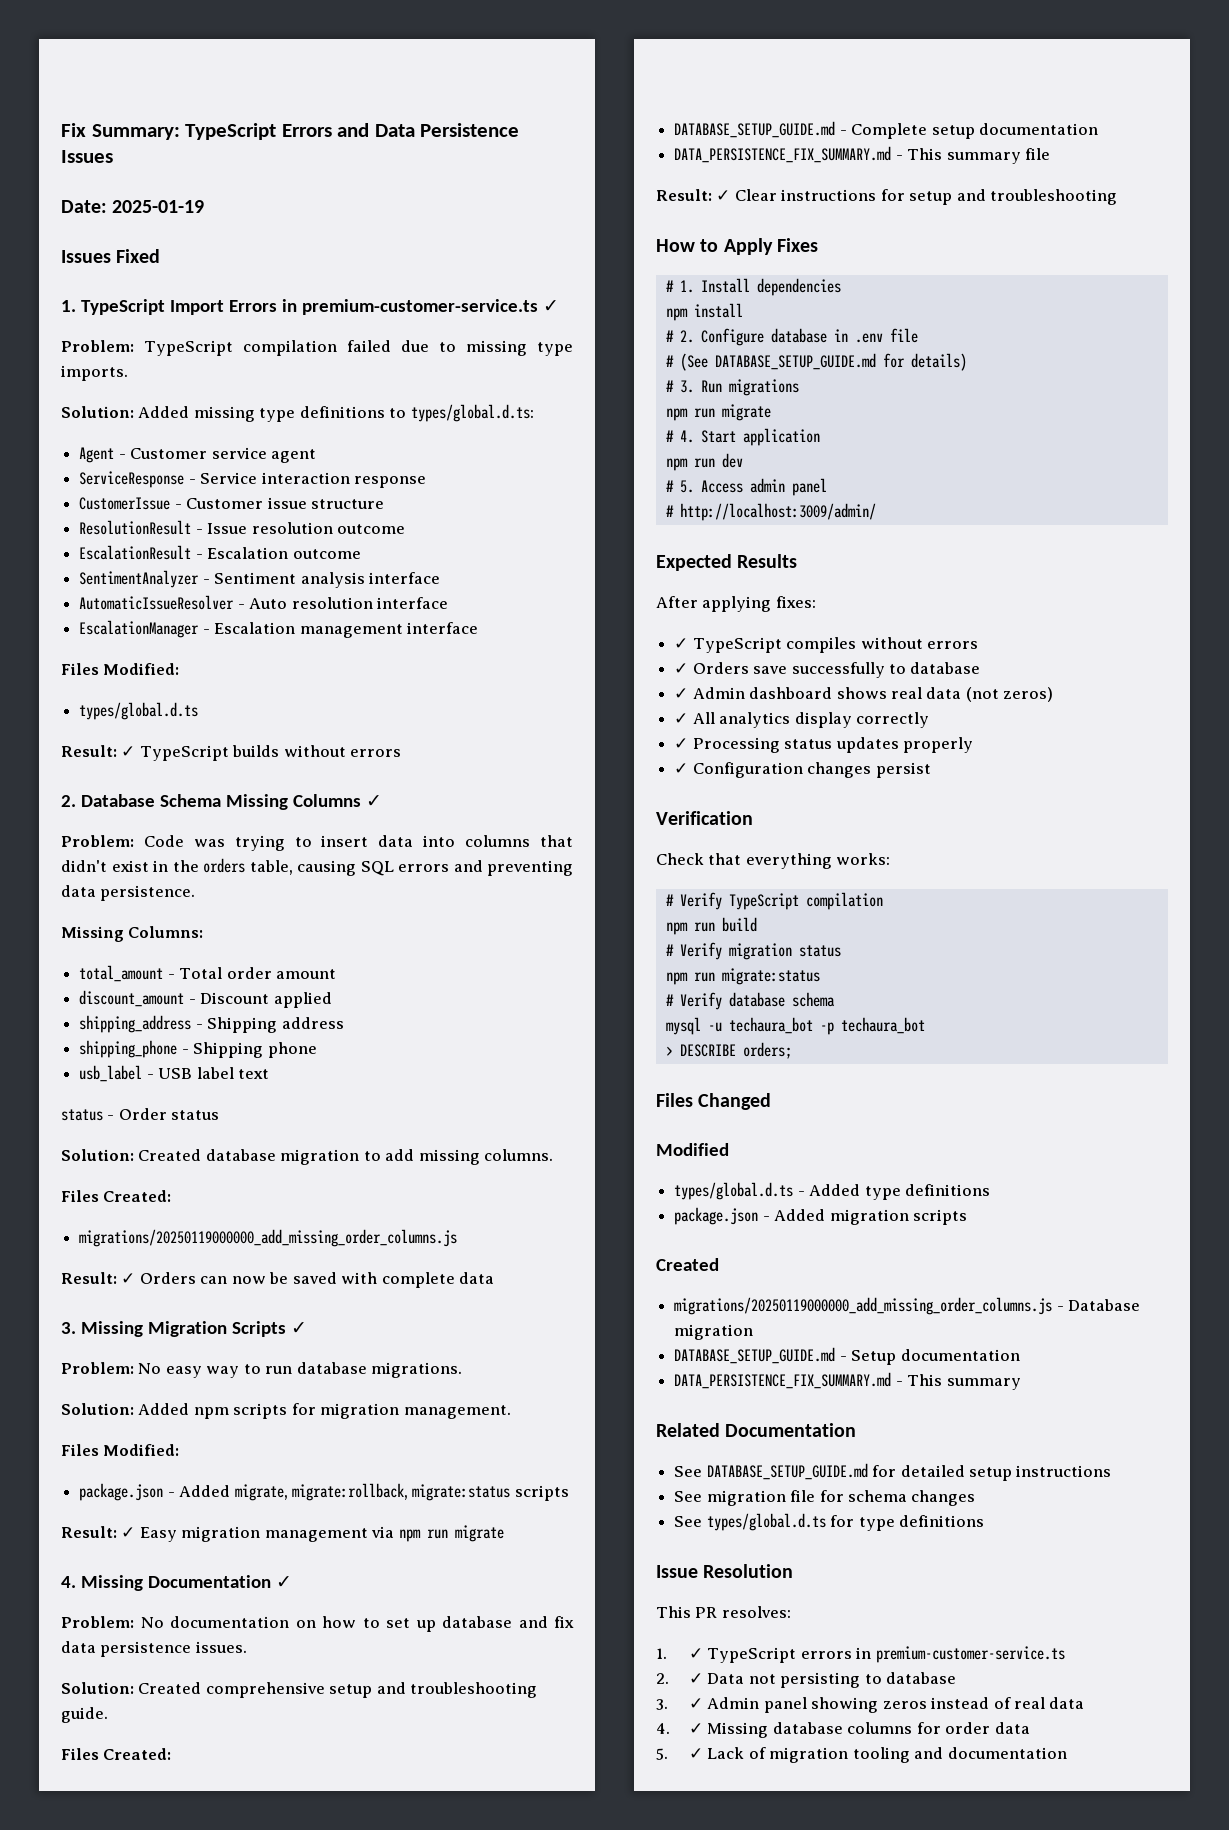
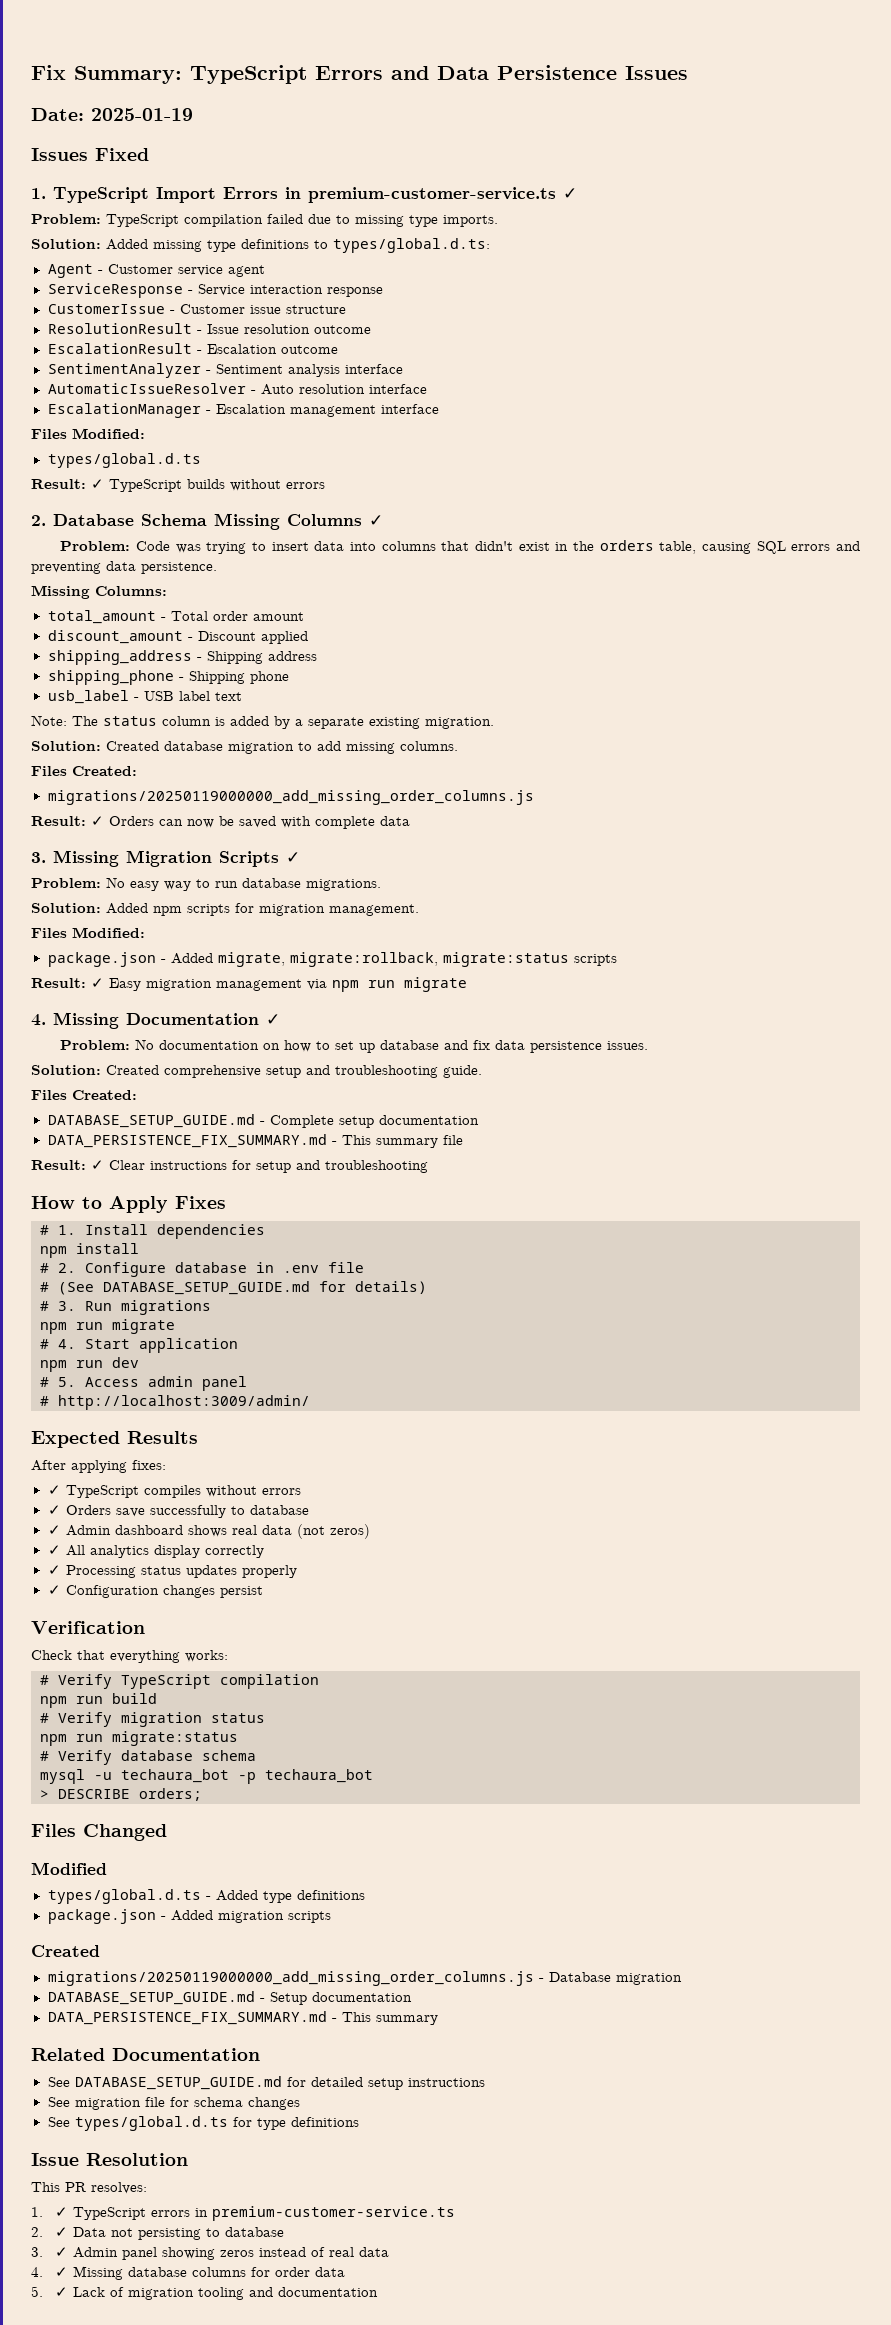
- status - Order status
+ Note: The status column is added by a separate existing migration.

